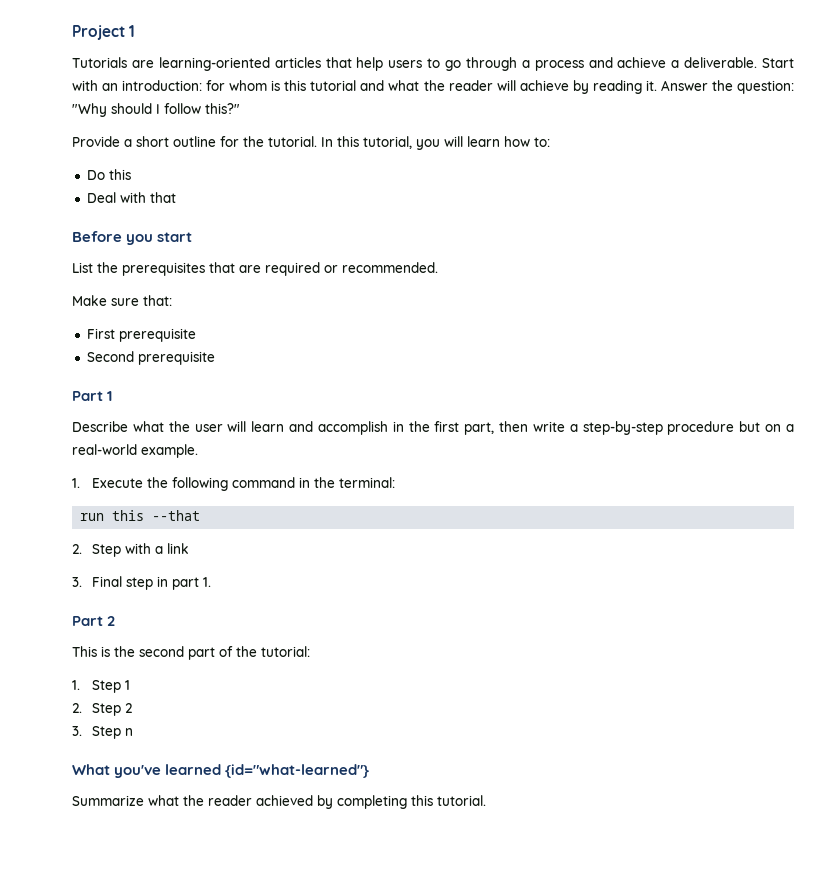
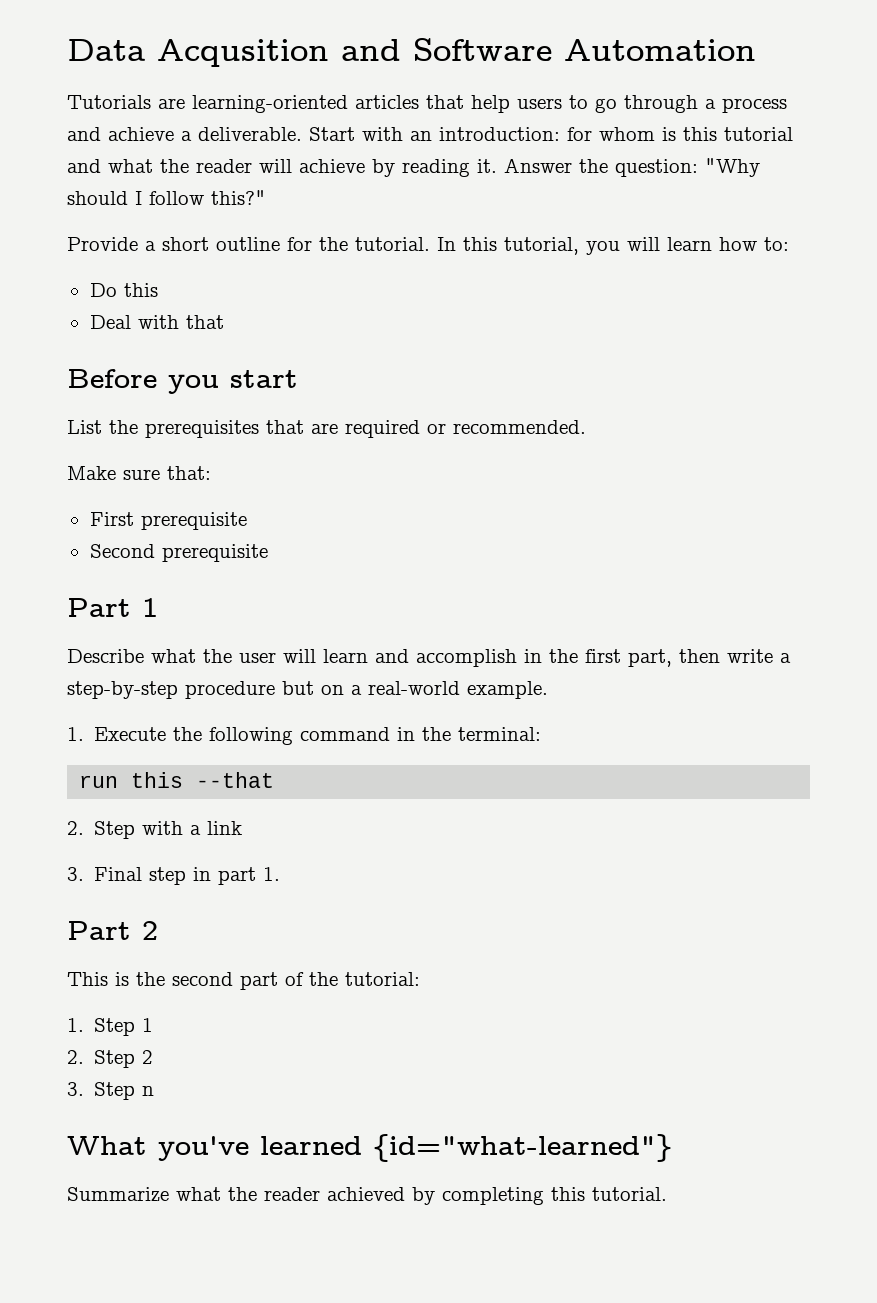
- Project 1
+ Data Acqusition and Software Automation

